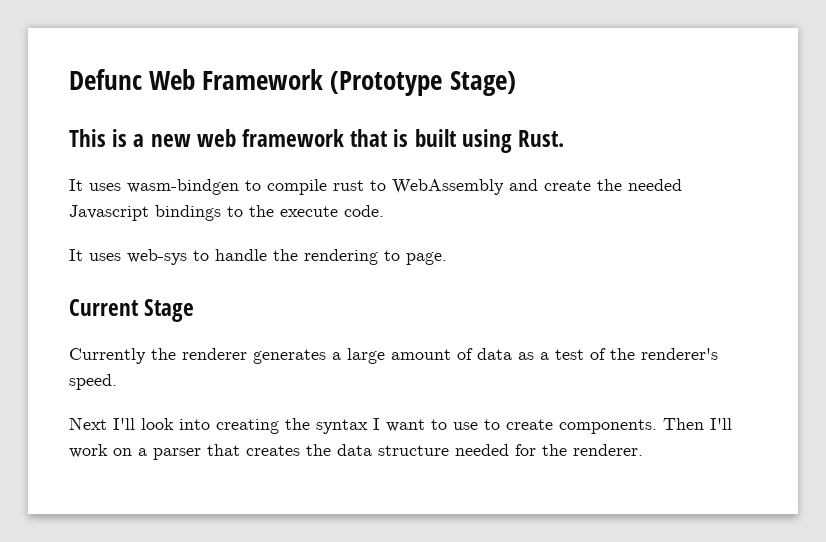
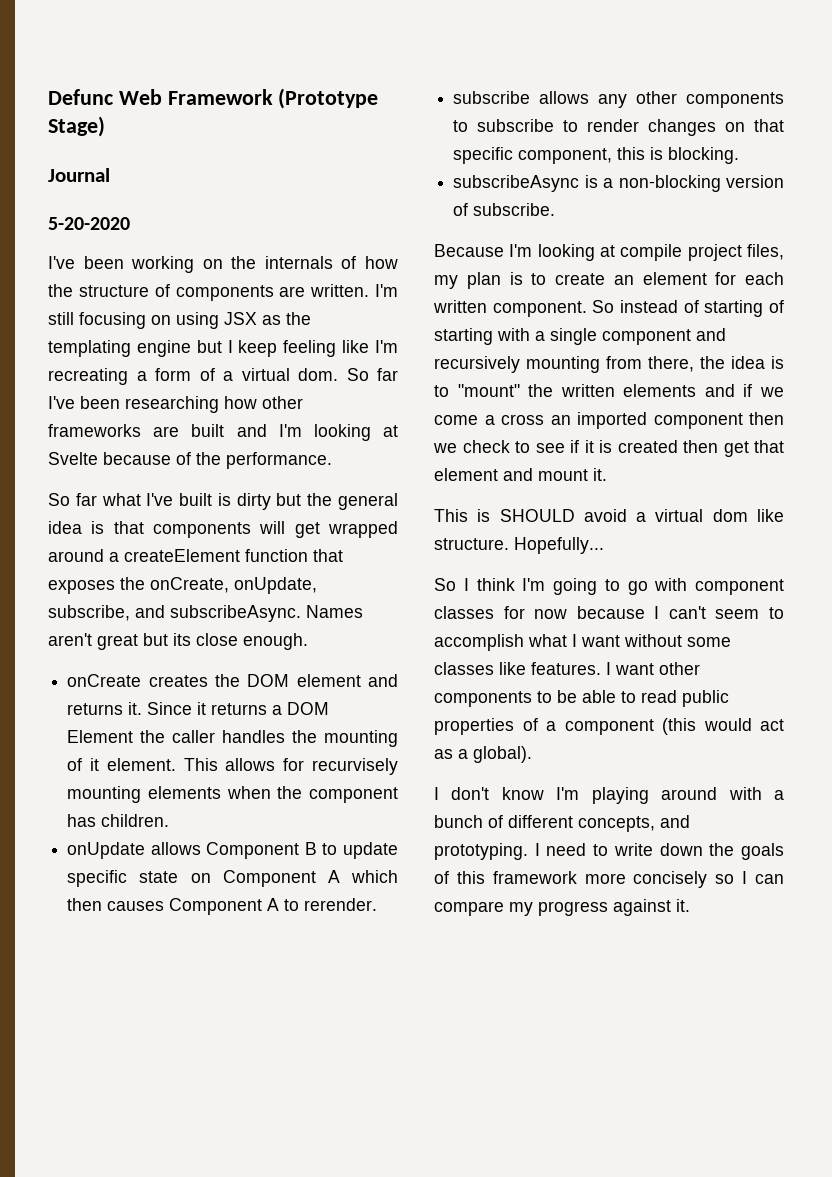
- This is a new web framework that is built using Rust.
- It uses wasm-bindgen to compile rust to WebAssembly and create the needed Javascript bindings to the execute code.
- It uses web-sys to handle the rendering to page.
- Current Stage
- Currently the renderer generates a large amount of data as a test of the renderer's speed.
- Next I'll look into creating the syntax I want to use to create components. Then I'll work on a parser that creates the data structure needed for the renderer.
+ Journal
+ 5-20-2020
+ I've been working on the internals of how the structure of components are written. I'm still focusing on using JSX as the templating engine but I keep feeling like I'm recreating a form of a virtual dom. So far I've been researching how other frameworks are built and I'm looking at Svelte because of the performance.
+ So far what I've built is dirty but the general idea is that components will get wrapped around a createElement function that exposes the onCreate, onUpdate, subscribe, and subscribeAsync. Names aren't great but its close enough.
+ onCreate creates the DOM element and returns it. Since it returns a DOM Element the caller handles the mounting of it element. This allows for recurvisely mounting elements when the component has children.
+ onUpdate allows Component B to update specific state on Component A which then causes Component A to rerender.
+ subscribe allows any other components to subscribe to render changes on that specific component, this is blocking.
+ subscribeAsync is a non-blocking version of subscribe.
+ Because I'm looking at compile project files, my plan is to create an element for each written component. So instead of starting of starting with a single component and recursively mounting from there, the idea is to "mount" the written elements and if we come a cross an imported component then we check to see if it is created then get that element and mount it.
+ This is SHOULD avoid a virtual dom like structure. Hopefully...
+ So I think I'm going to go with component classes for now because I can't seem to accomplish what I want without some classes like features. I want other components to be able to read public properties of a component (this would act as a global).
+ I don't know I'm playing around with a bunch of different concepts, and prototyping. I need to write down the goals of this framework more concisely so I can compare my progress against it.

